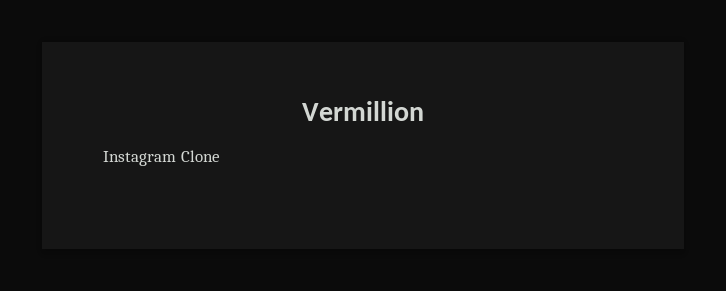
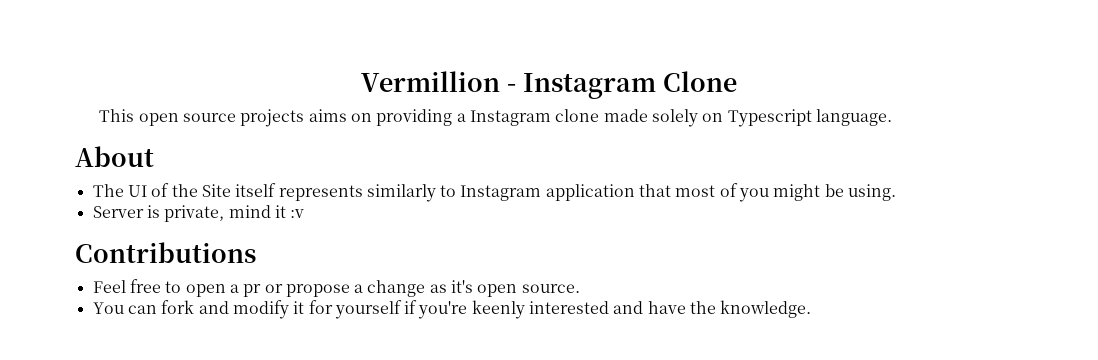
- Vermillion
- Instagram Clone
+ Vermillion - Instagram Clone
+ This open source projects aims on providing a Instagram clone made solely on Typescript language.
+ About
+ The UI of the Site itself represents similarly to Instagram application that most of you might be using.
+ Server is private, mind it :v
+ Contributions
+ Feel free to open a pr or propose a change as it's open source.
+ You can fork and modify it for yourself if you're keenly interested and have the knowledge.

